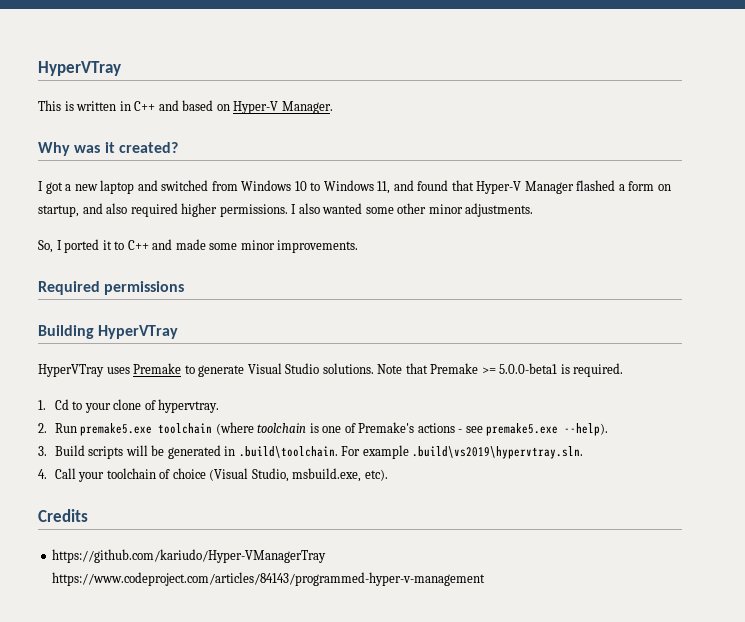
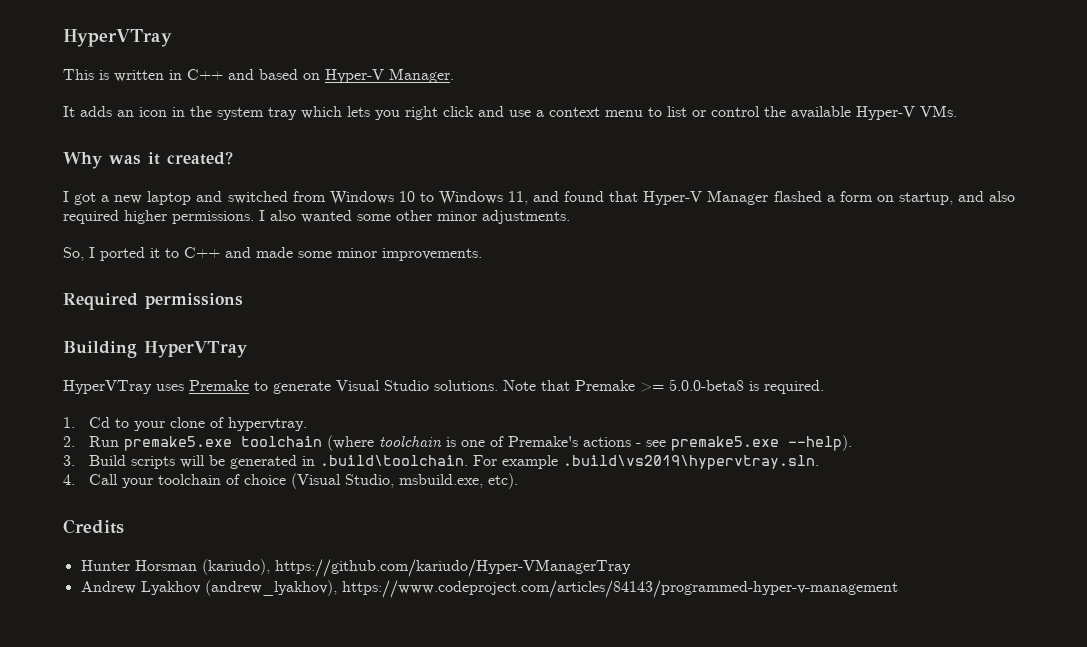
+ It adds an icon in the system tray which lets you right click and use a context menu to list or control the available Hyper-V VMs.
- Note that Premake >= 5.0.0-beta1 is required.
+ Note that Premake >= 5.0.0-beta8 is required.
- https://github.com/kariudo/Hyper-VManagerTray https://www.codeproject.com/articles/84143/programmed-hyper-v-management
+ Hunter Horsman (kariudo), https://github.com/kariudo/Hyper-VManagerTray
+ Andrew Lyakhov (andrew_lyakhov), https://www.codeproject.com/articles/84143/programmed-hyper-v-management

